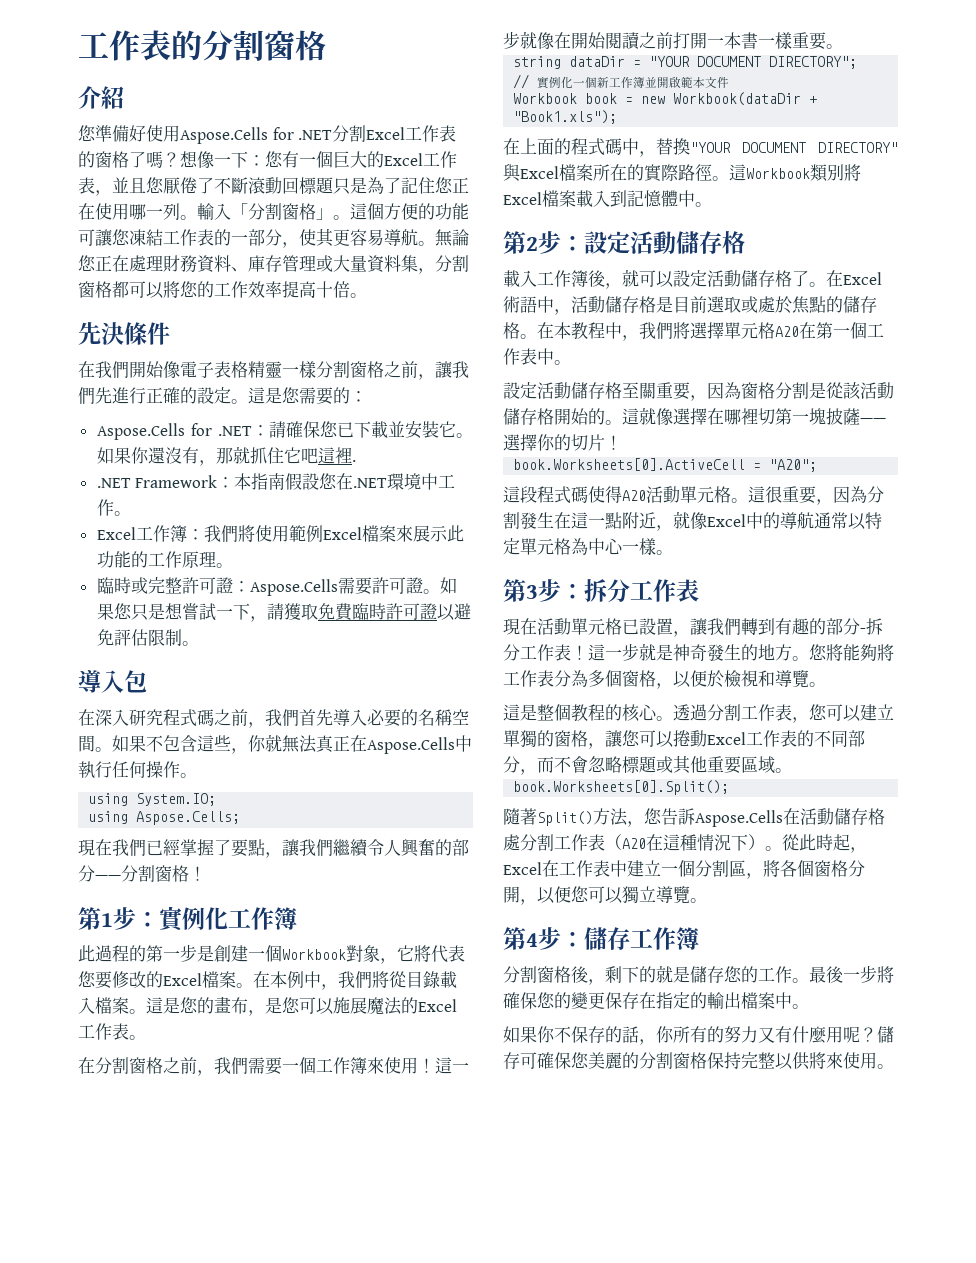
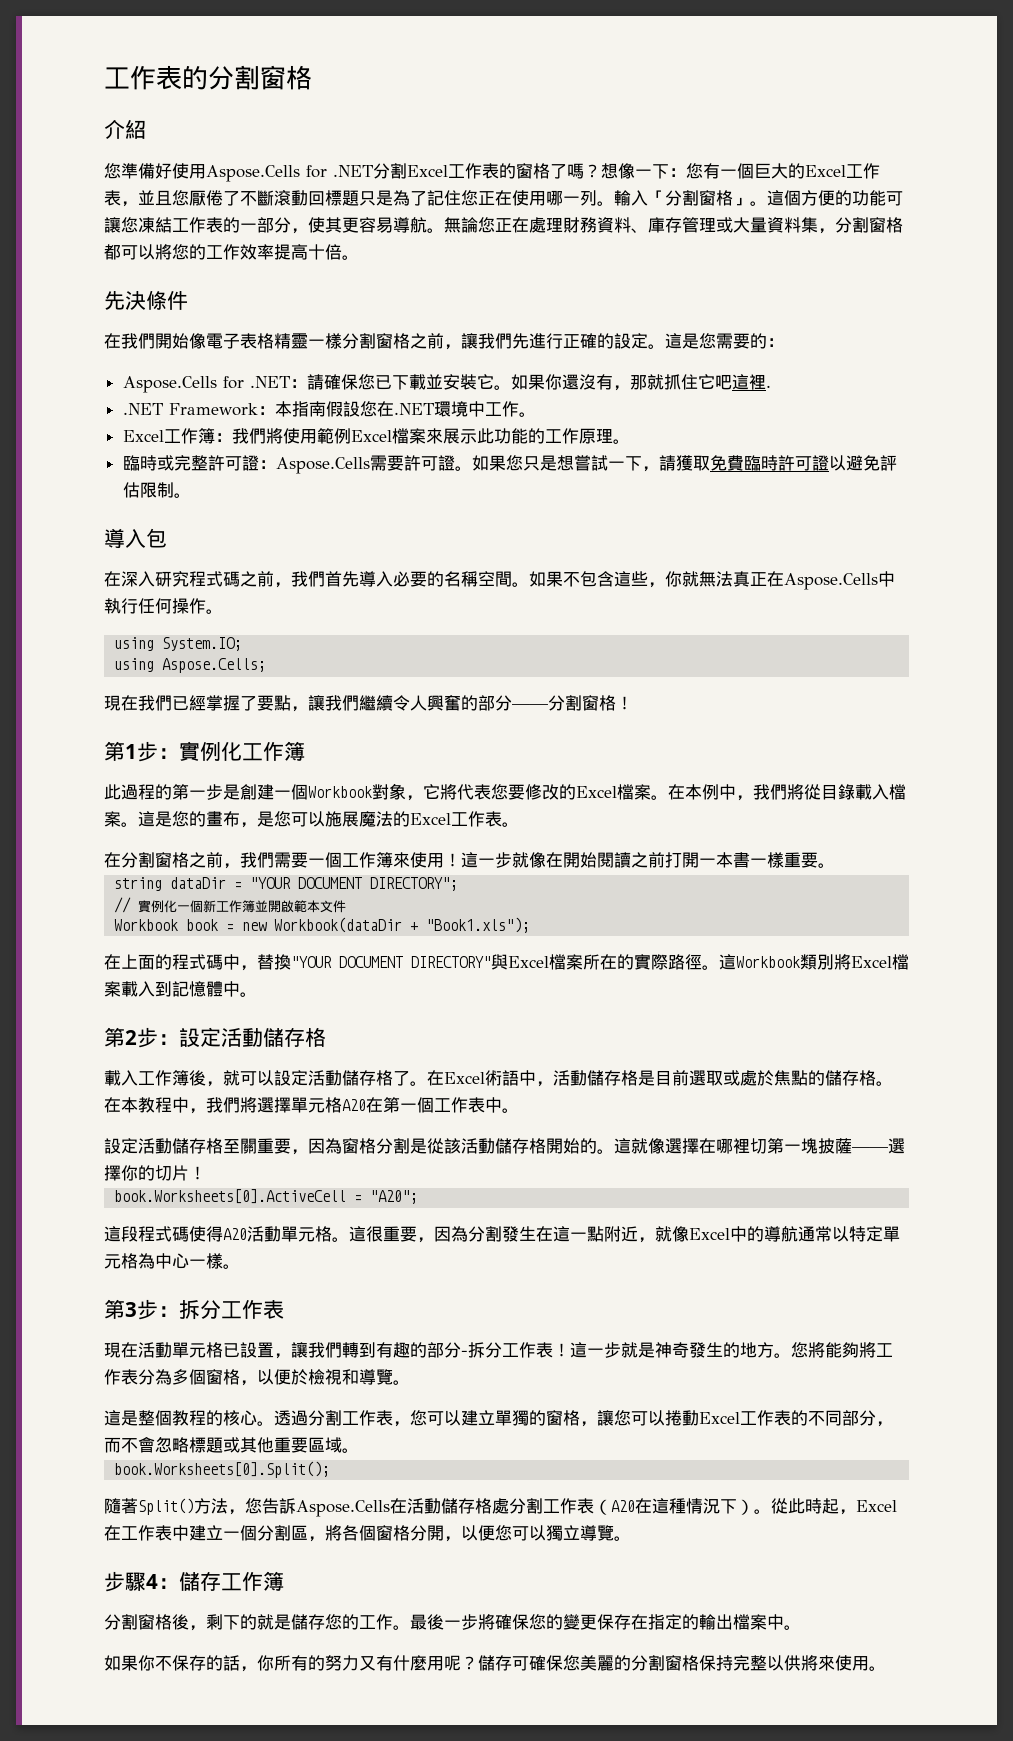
- 第4步：儲存工作簿
+ 步驟4：儲存工作簿

